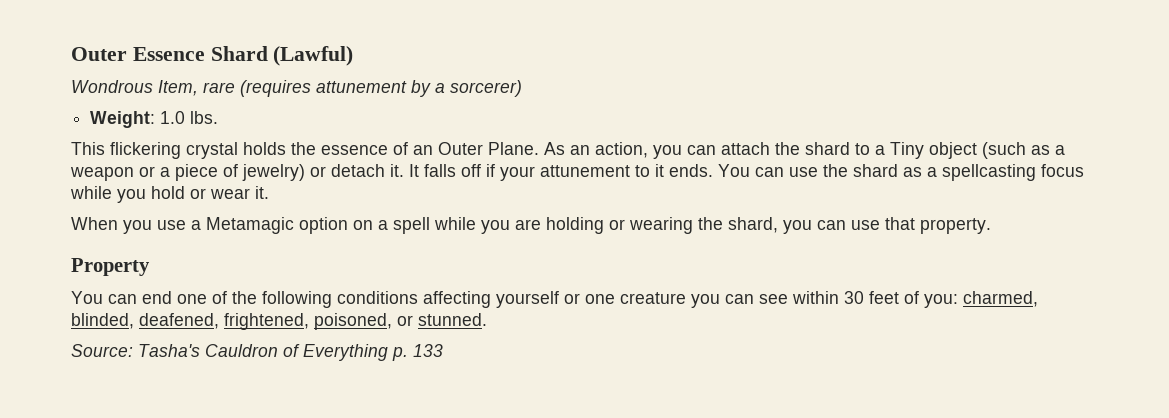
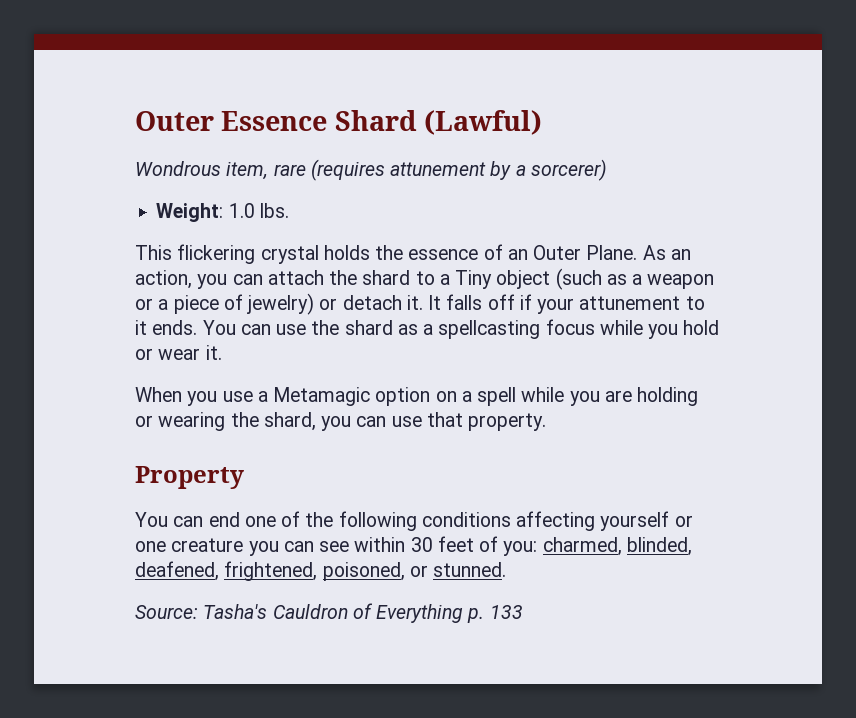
- Wondrous Item, rare (requires attunement by a sorcerer)
+ Wondrous item, rare (requires attunement by a sorcerer)

